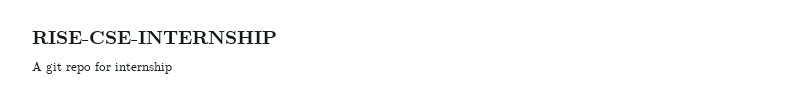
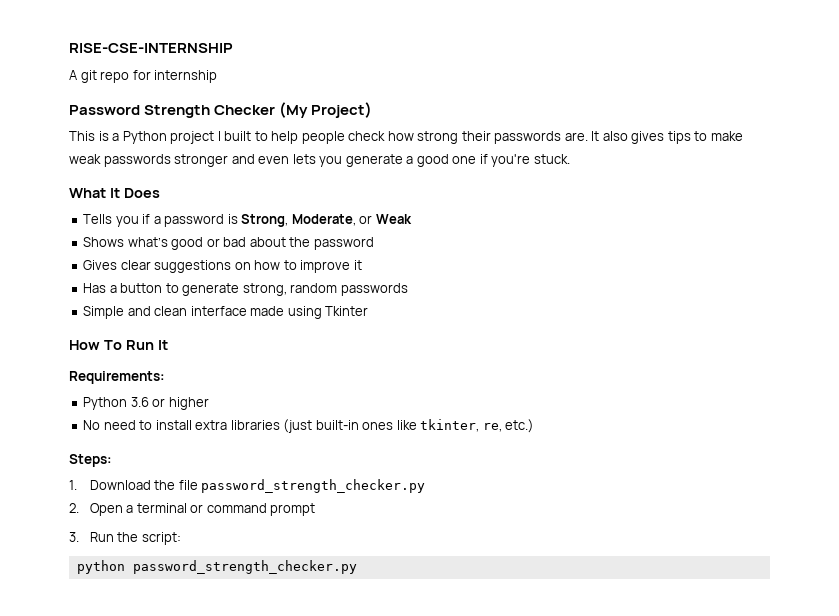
+ Password Strength Checker (My Project)
+ This is a Python project I built to help people check how strong their passwords are. It also gives tips to make weak passwords stronger and even lets you generate a good one if you're stuck.
+ What It Does
+ Tells you if a password is Strong, Moderate, or Weak
+ Shows what’s good or bad about the password
+ Gives clear suggestions on how to improve it
+ Has a button to generate strong, random passwords
+ Simple and clean interface made using Tkinter
+ How To Run It
+ Requirements:
+ Python 3.6 or higher
+ No need to install extra libraries (just built-in ones like tkinter, re, etc.)
+ Steps:
+ 1. Download the file password_strength_checker.py
+ 2. Open a terminal or command prompt
+ 3. Run the script:
+ python password_strength_checker.py

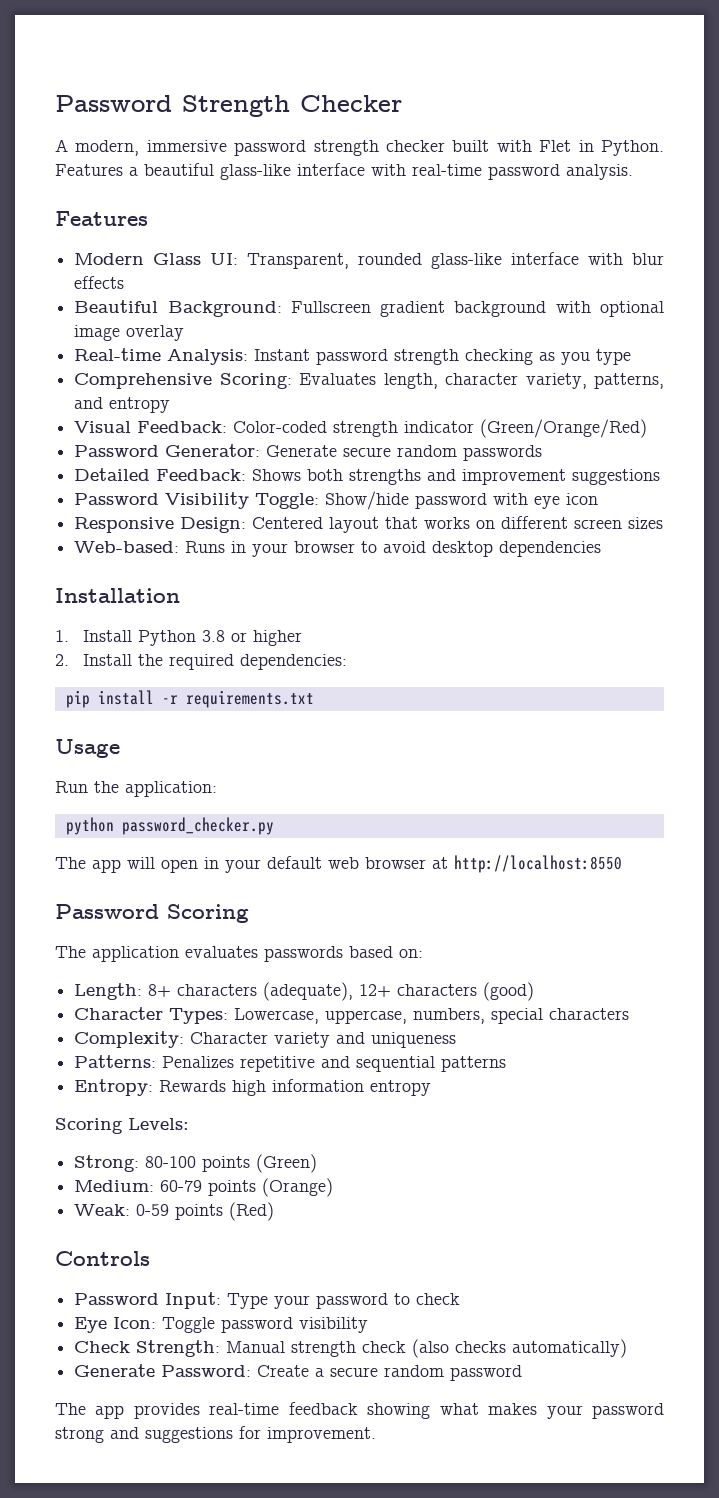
- RISE-CSE-INTERNSHIP
- A git repo for internship
- Password Strength Checker (My Project)
- This is a Python project I built to help people check how strong their passwords are. It also gives tips to make weak passwords stronger and even lets you generate a good one if you're stuck.
- What It Does
- Tells you if a password is Strong, Moderate, or Weak
- Shows what’s good or bad about the password
- Gives clear suggestions on how to improve it
- Has a button to generate strong, random passwords
- Simple and clean interface made using Tkinter
- How To Run It
- Requirements:
- Python 3.6 or higher
- No need to install extra libraries (just built-in ones like tkinter, re, etc.)
- Steps:
- 1. Download the file password_strength_checker.py
- 2. Open a terminal or command prompt
- 3. Run the script:
+ Password Strength Checker
+ A modern, immersive password strength checker built with Flet in Python. Features a beautiful glass-like interface with real-time password analysis.
+ Features
+ Modern Glass UI: Transparent, rounded glass-like interface with blur effects
+ Beautiful Background: Fullscreen gradient background with optional image overlay
+ Real-time Analysis: Instant password strength checking as you type
+ Comprehensive Scoring: Evaluates length, character variety, patterns, and entropy
+ Visual Feedback: Color-coded strength indicator (Green/Orange/Red)
+ Password Generator: Generate secure random passwords
+ Detailed Feedback: Shows both strengths and improvement suggestions
+ Password Visibility Toggle: Show/hide password with eye icon
+ Responsive Design: Centered layout that works on different screen sizes
+ Web-based: Runs in your browser to avoid desktop dependencies
+ Installation
+ 1. Install Python 3.8 or higher
+ 2. Install the required dependencies:
+ pip install -r requirements.txt
+ Usage
+ Run the application:
- python password_strength_checker.py
+ python password_checker.py
+ The app will open in your default web browser at http://localhost:8550
+ Password Scoring
+ The application evaluates passwords based on:
+ Length: 8+ characters (adequate), 12+ characters (good)
+ Character Types: Lowercase, uppercase, numbers, special characters
+ Complexity: Character variety and uniqueness
+ Patterns: Penalizes repetitive and sequential patterns
+ Entropy: Rewards high information entropy
+ Scoring Levels:
+ Strong: 80-100 points (Green)
+ Medium: 60-79 points (Orange)
+ Weak: 0-59 points (Red)
+ Controls
+ Password Input: Type your password to check
+ Eye Icon: Toggle password visibility
+ Check Strength: Manual strength check (also checks automatically)
+ Generate Password: Create a secure random password
+ The app provides real-time feedback showing what makes your password strong and suggestions for improvement.

